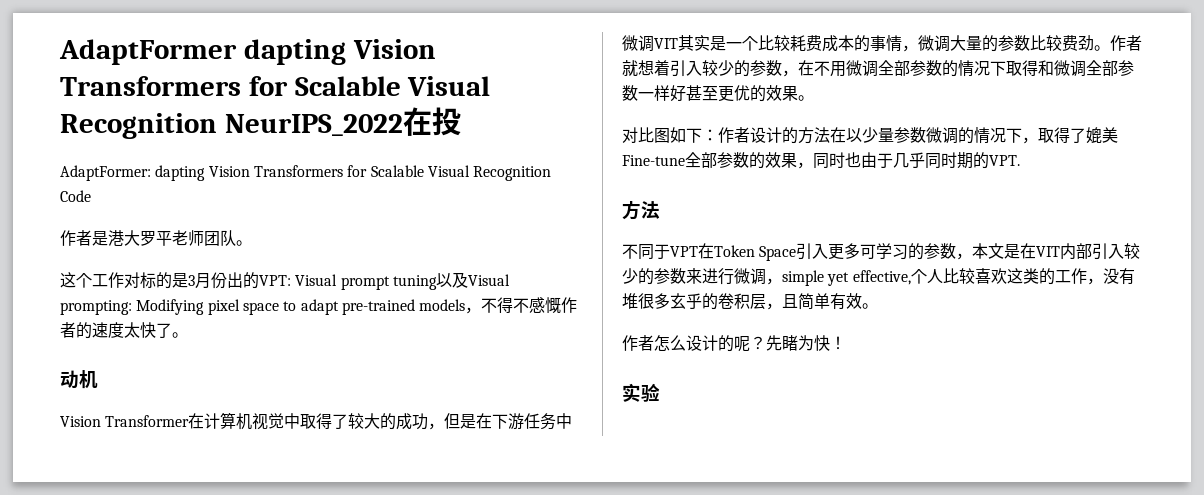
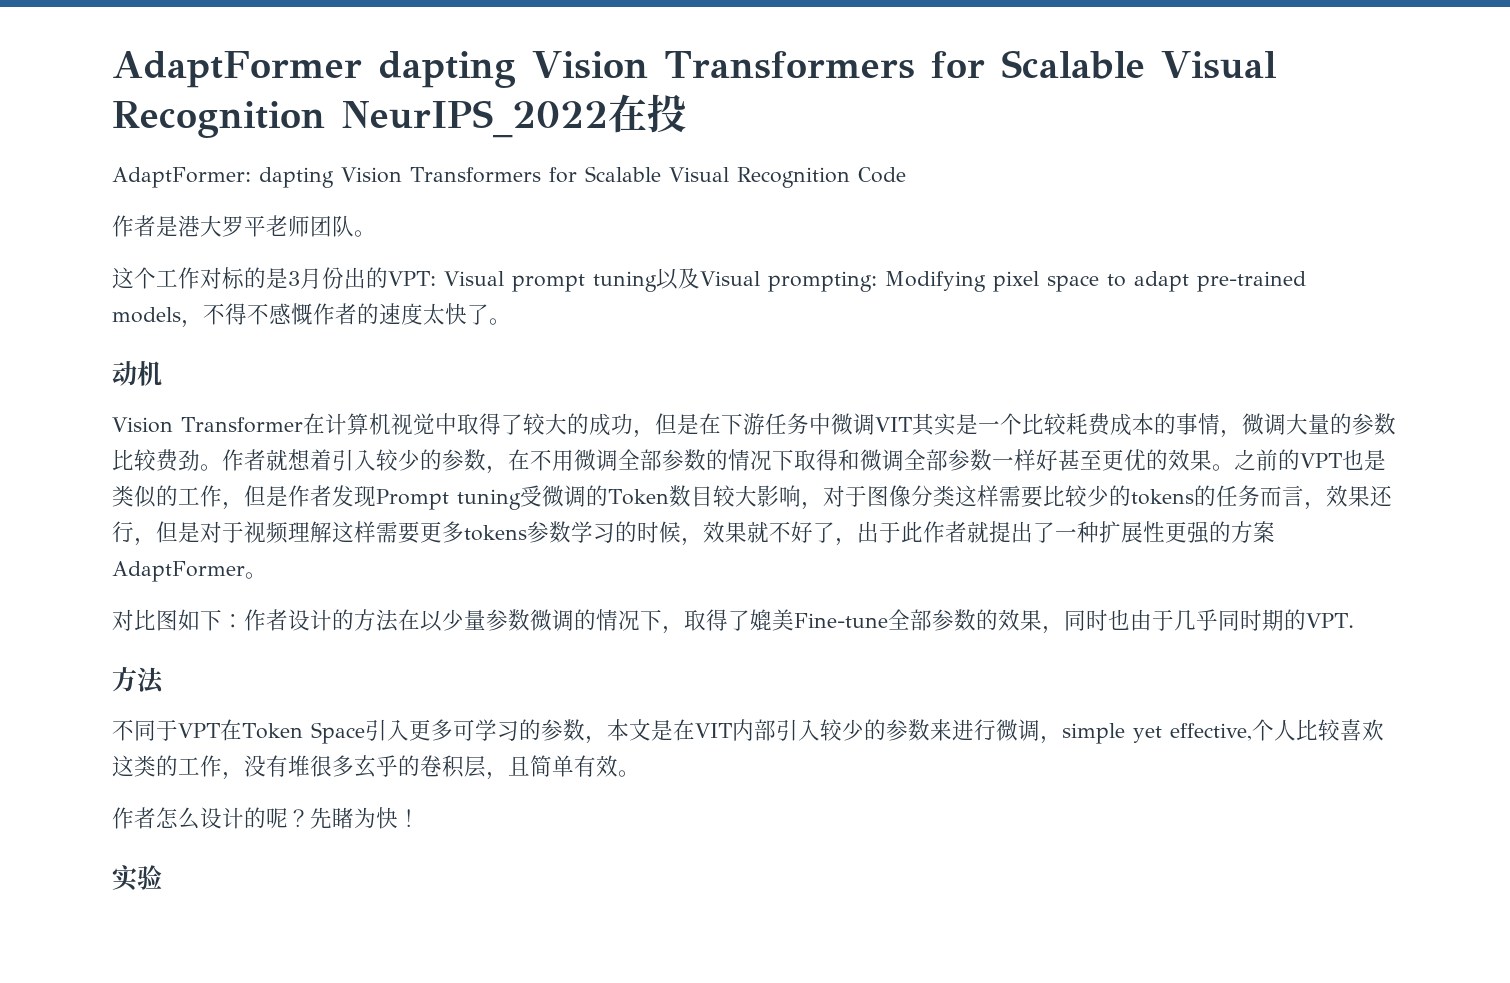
+ 之前的VPT也是类似的工作，但是作者发现Prompt tuning受微调的Token数目较大影响，对于图像分类这样需要比较少的tokens的任务而言，效果还行，但是对于视频理解这样需要更多tokens参数学习的时候，效果就不好了，出于此作者就提出了一种扩展性更强的方案AdaptFormer。

